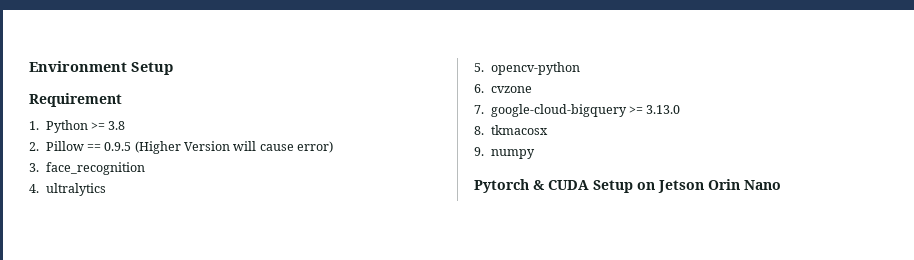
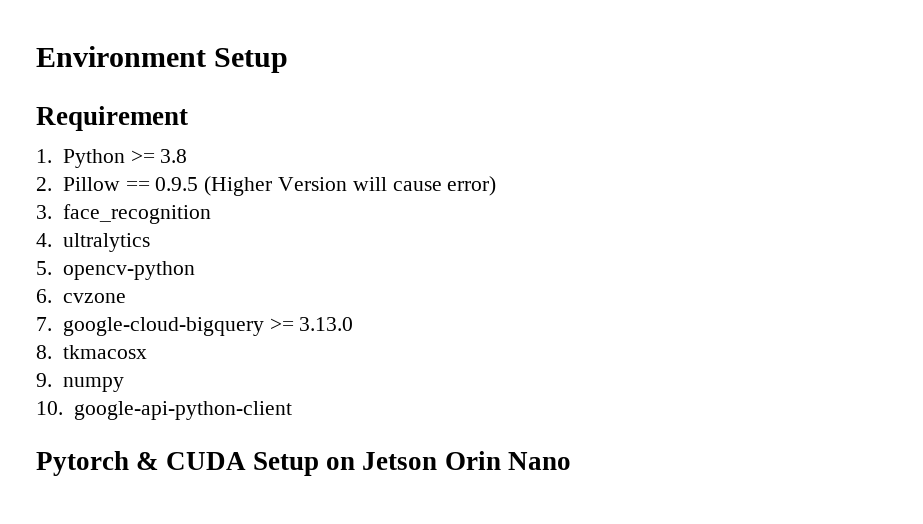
+ 10. google-api-python-client

